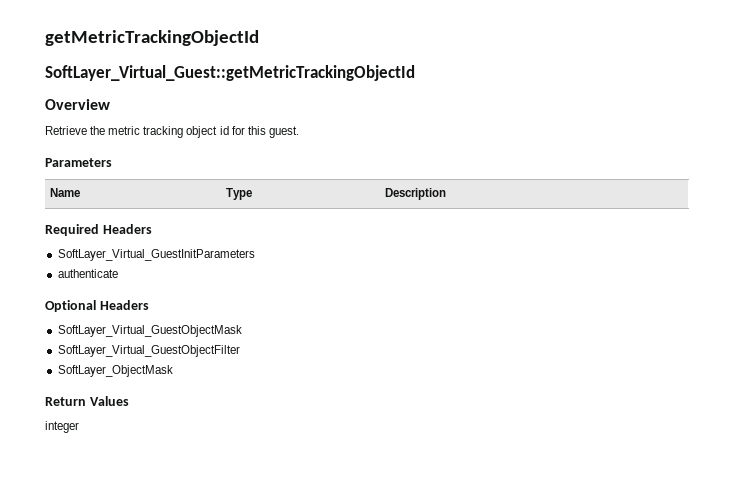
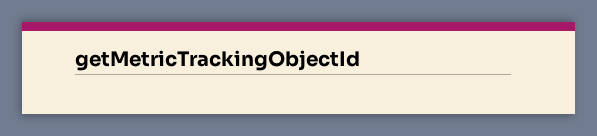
- SoftLayer_Virtual_Guest::getMetricTrackingObjectId
- Overview
- Retrieve the metric tracking object id for this guest.
- Parameters
- Name | Type | Description
- Required Headers
- SoftLayer_Virtual_GuestInitParameters
- authenticate
- Optional Headers
- SoftLayer_Virtual_GuestObjectMask
- SoftLayer_Virtual_GuestObjectFilter
- SoftLayer_ObjectMask
- Return Values
- integer

